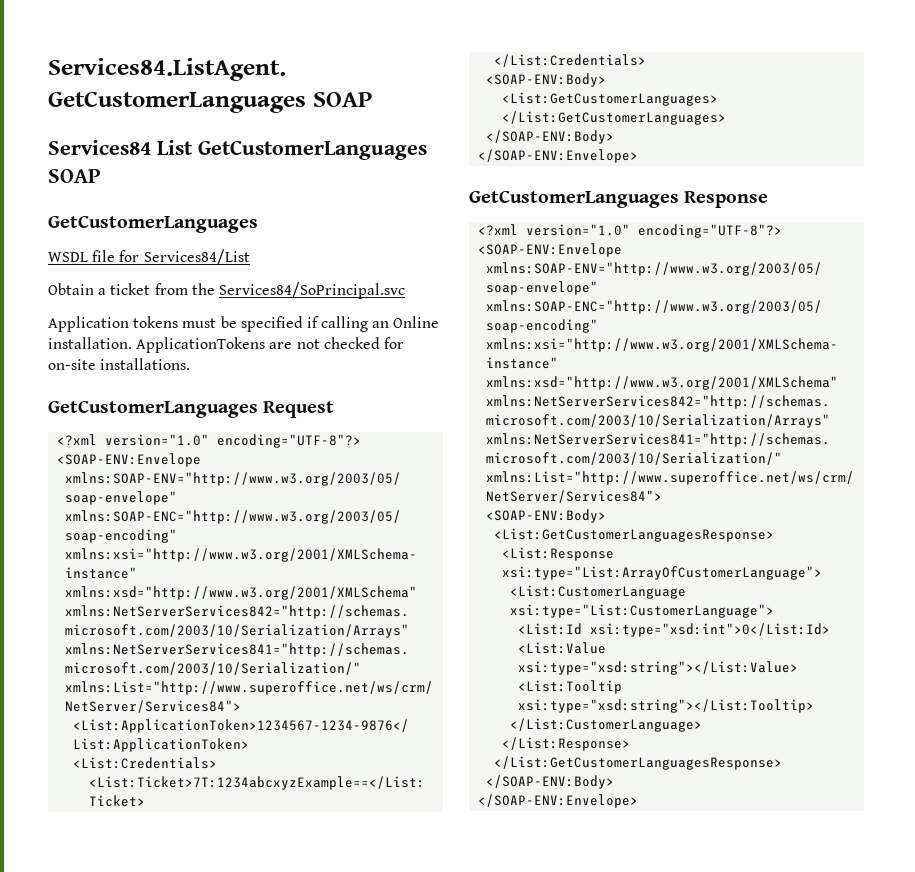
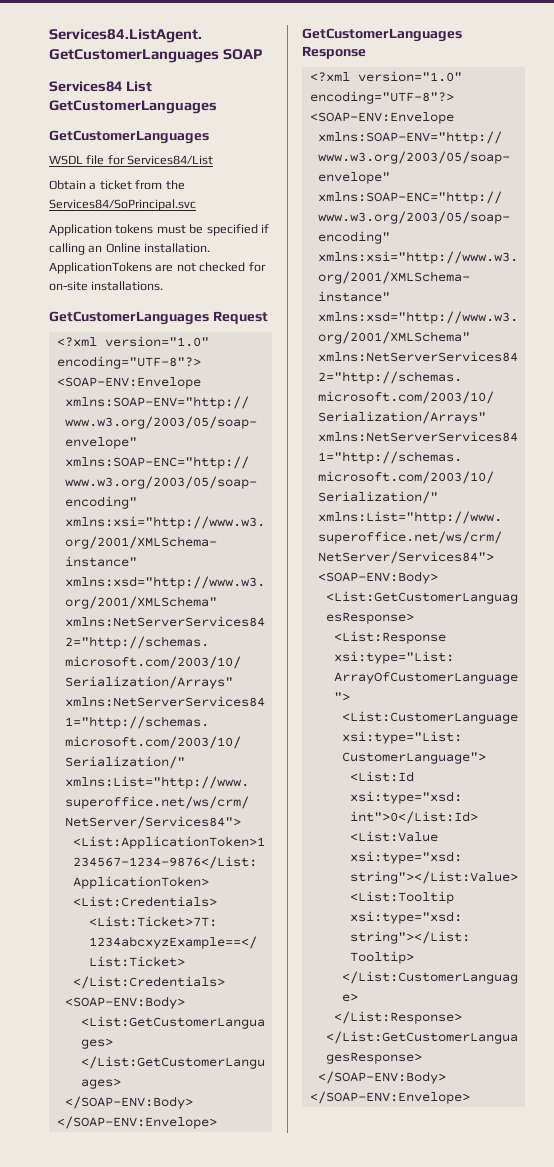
- Services84 List GetCustomerLanguages SOAP
+ Services84 List GetCustomerLanguages

